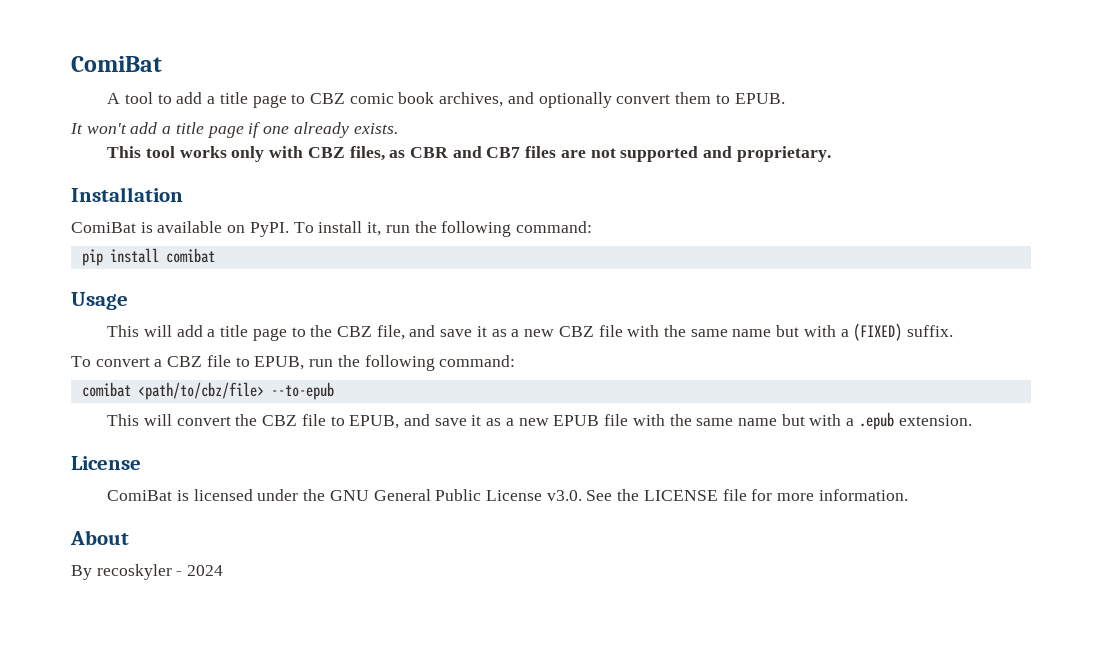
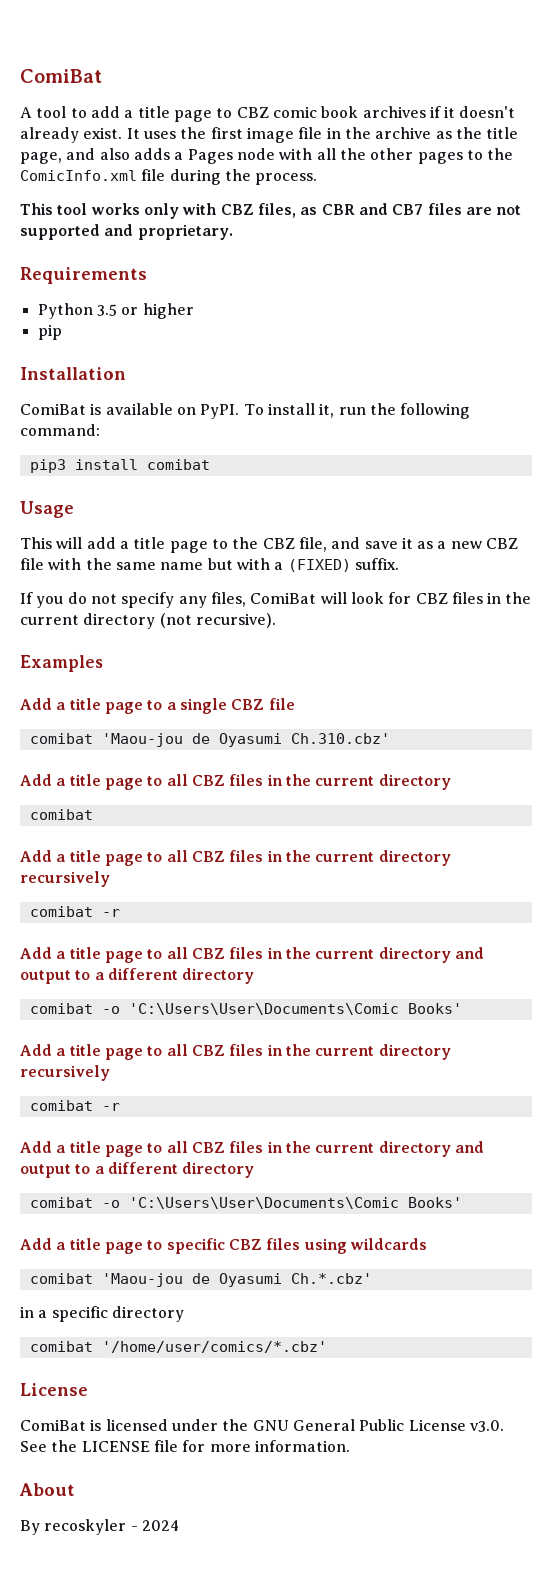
- A tool to add a title page to CBZ comic book archives, and optionally convert them to EPUB.
- It won't add a title page if one already exists.
+ A tool to add a title page to CBZ comic book archives if it doesn't already exist. It uses the first image file in the archive as the title page, and also adds a Pages node with all the other pages to the ComicInfo.xml file during the process.
+ Requirements
+ Python 3.5 or higher
+ pip
- pip install comibat
+ pip3 install comibat
- To convert a CBZ file to EPUB, run the following command:
- comibat <path/to/cbz/file> --to-epub
- This will convert the CBZ file to EPUB, and save it as a new EPUB file with the same name but with a .epub extension.
+ If you do not specify any files, ComiBat will look for CBZ files in the current directory (not recursive).
+ Examples
+ Add a title page to a single CBZ file
+ comibat 'Maou-jou de Oyasumi Ch.310.cbz'
+ Add a title page to all CBZ files in the current directory
+ comibat
+ Add a title page to all CBZ files in the current directory recursively
+ comibat -r
+ Add a title page to all CBZ files in the current directory and output to a different directory
+ comibat -o 'C:\Users\User\Documents\Comic Books'
+ Add a title page to all CBZ files in the current directory recursively
+ comibat -r
+ Add a title page to all CBZ files in the current directory and output to a different directory
+ comibat -o 'C:\Users\User\Documents\Comic Books'
+ Add a title page to specific CBZ files using wildcards
+ comibat 'Maou-jou de Oyasumi Ch.*.cbz'
+ in a specific directory
+ comibat '/home/user/comics/*.cbz'

